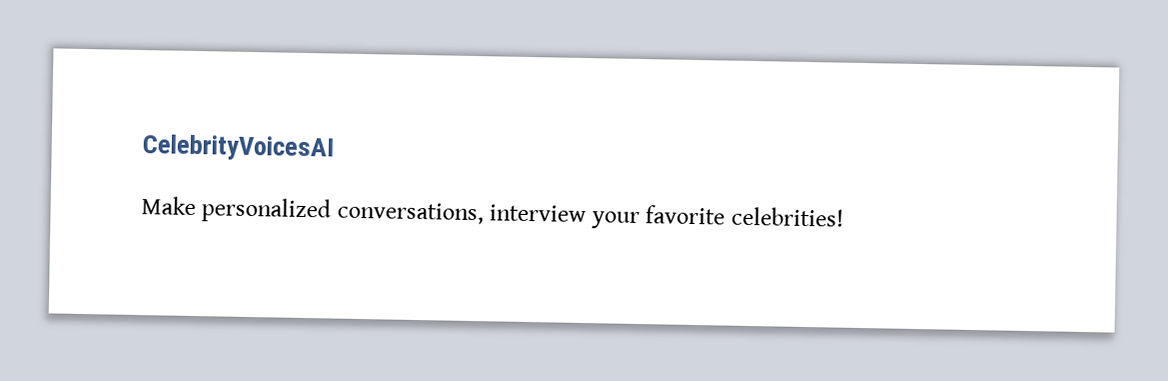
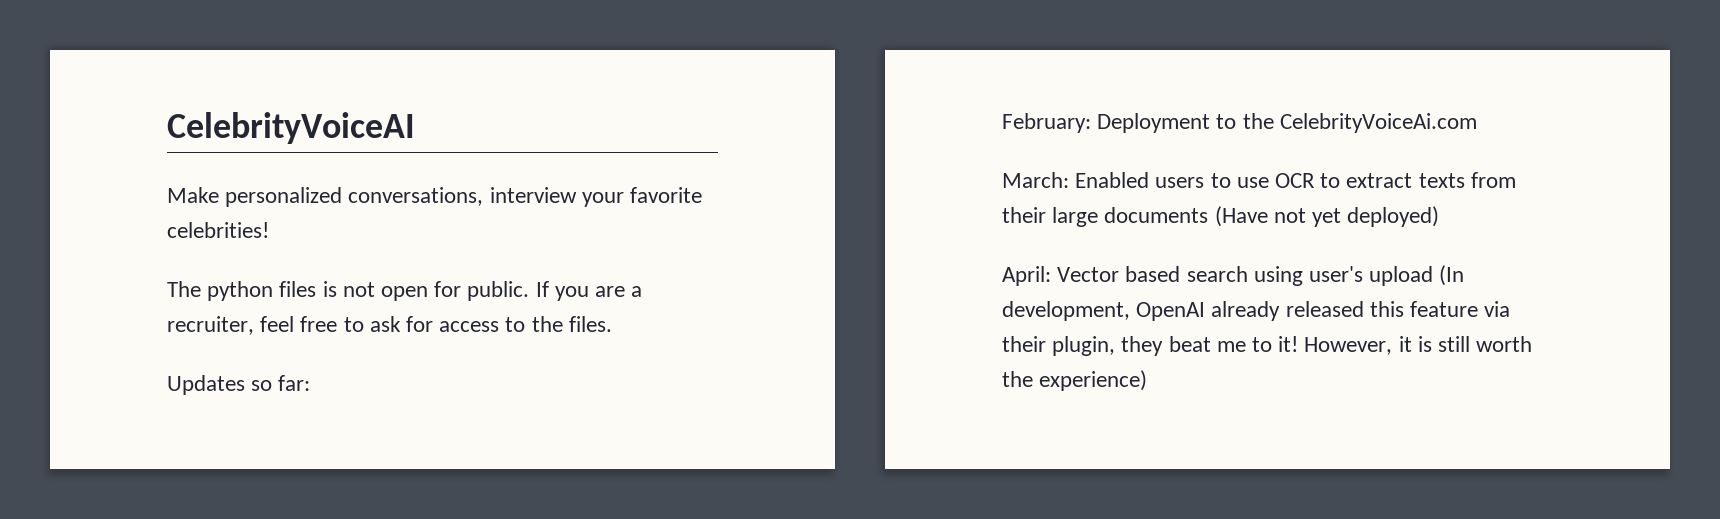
- CelebrityVoicesAI
+ CelebrityVoiceAI
+ The python files is not open for public. If you are a recruiter, feel free to ask for access to the files.
+ Updates so far:
+ February: Deployment to the CelebrityVoiceAi.com
+ March: Enabled users to use OCR to extract texts from their large documents (Have not yet deployed)
+ April: Vector based search using user's upload (In development, OpenAI already released this feature via their plugin, they beat me to it! However, it is still worth the experience)

